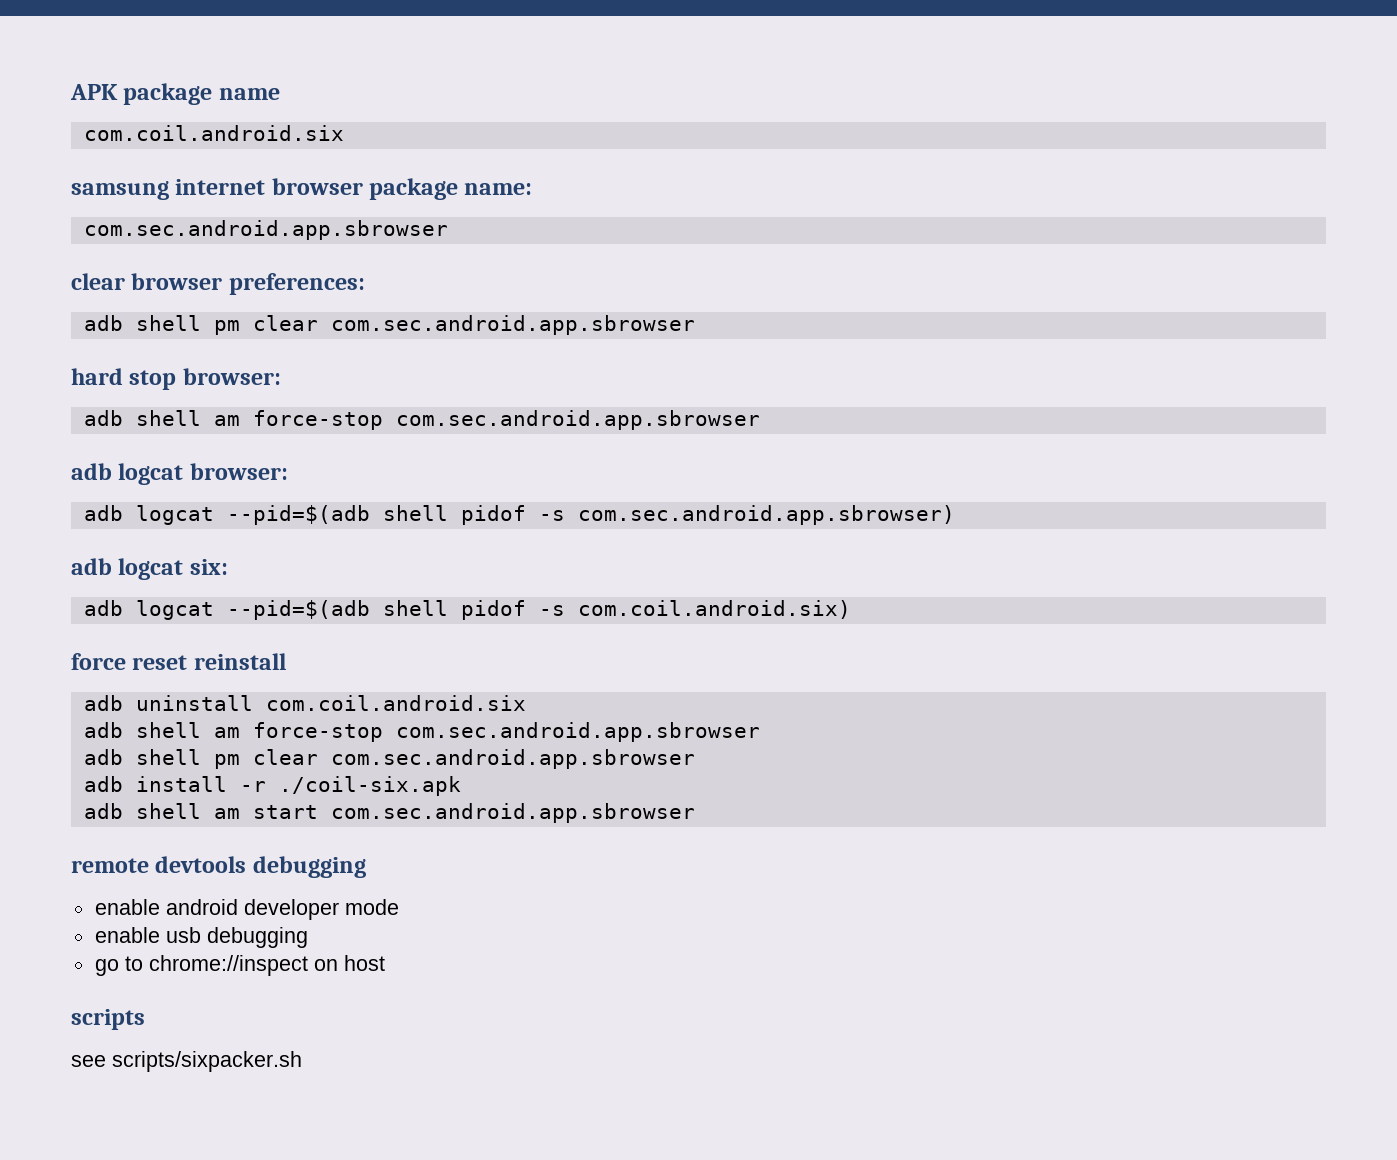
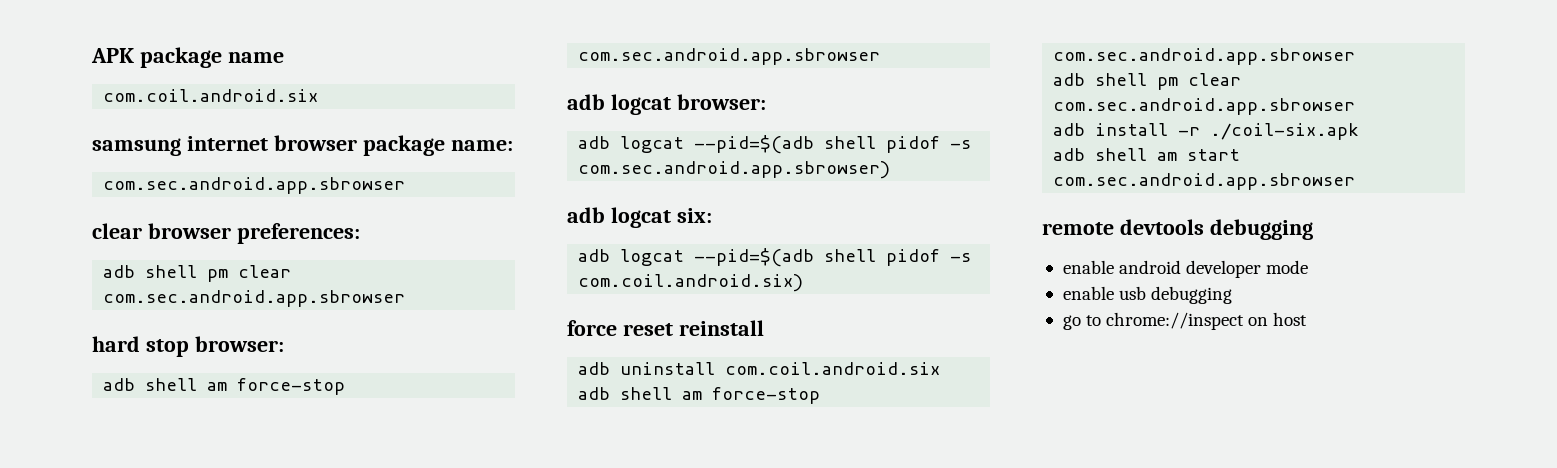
- scripts
- see scripts/sixpacker.sh

